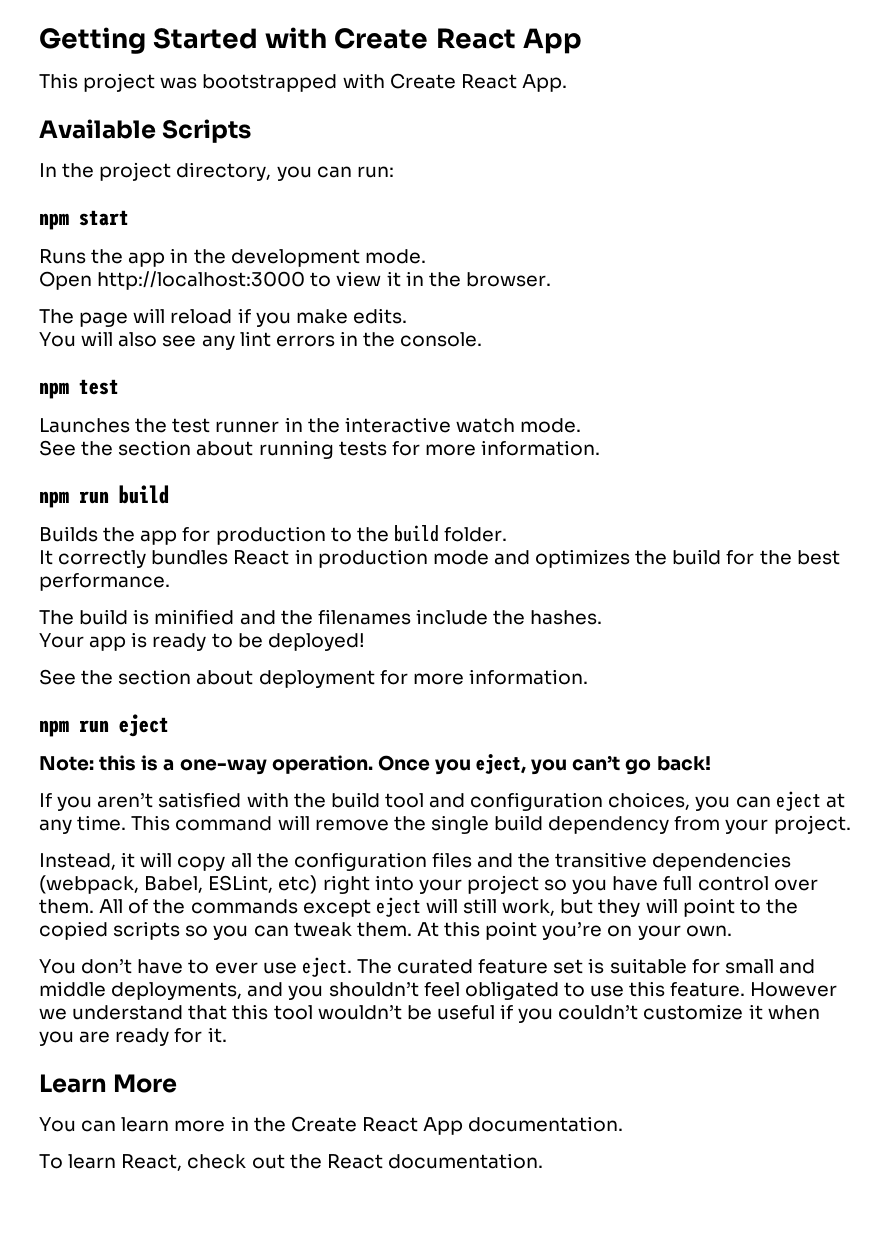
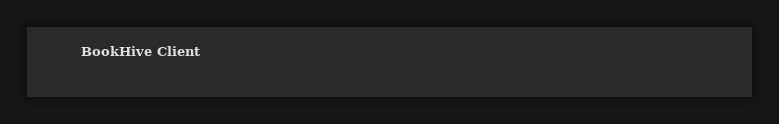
- Getting Started with Create React App
- This project was bootstrapped with Create React App.
- Available Scripts
- In the project directory, you can run:
- npm start
- Runs the app in the development mode.
- Open http://localhost:3000 to view it in the browser.
- The page will reload if you make edits.
- You will also see any lint errors in the console.
- npm test
- Launches the test runner in the interactive watch mode.
- See the section about running tests for more information.
- npm run build
- Builds the app for production to the build folder.
- It correctly bundles React in production mode and optimizes the build for the best performance.
- The build is minified and the filenames include the hashes.
- Your app is ready to be deployed!
- See the section about deployment for more information.
- npm run eject
- Note: this is a one-way operation. Once you eject, you can’t go back!
- If you aren’t satisfied with the build tool and configuration choices, you can eject at any time. This command will remove the single build dependency from your project.
- Instead, it will copy all the configuration files and the transitive dependencies (webpack, Babel, ESLint, etc) right into your project so you have full control over them. All of the commands except eject will still work, but they will point to the copied scripts so you can tweak them. At this point you’re on your own.
- You don’t have to ever use eject. The curated feature set is suitable for small and middle deployments, and you shouldn’t feel obligated to use this feature. However we understand that this tool wouldn’t be useful if you couldn’t customize it when you are ready for it.
- Learn More
- You can learn more in the Create React App documentation.
- To learn React, check out the React documentation.
+ BookHive Client

